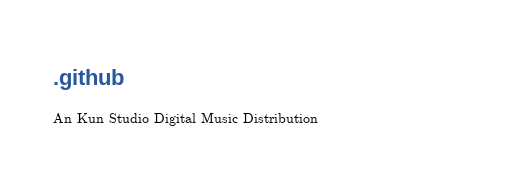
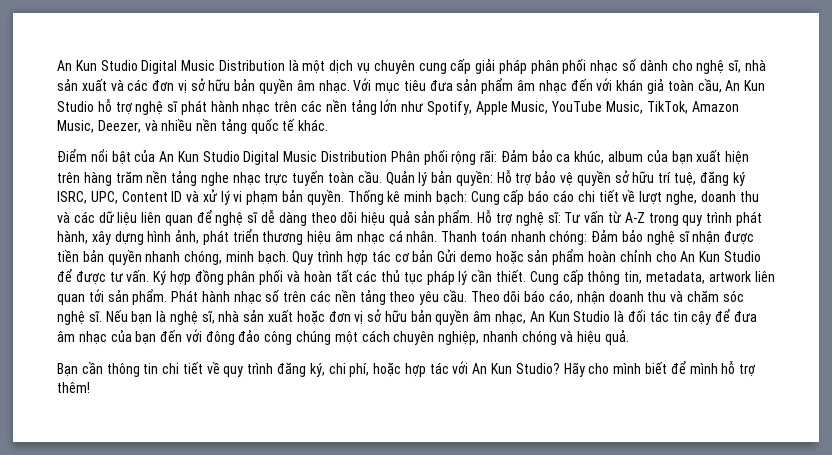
- .github
- An Kun Studio Digital Music Distribution
+ An Kun Studio Digital Music Distribution là một dịch vụ chuyên cung cấp giải pháp phân phối nhạc số dành cho nghệ sĩ, nhà sản xuất và các đơn vị sở hữu bản quyền âm nhạc. Với mục tiêu đưa sản phẩm âm nhạc đến với khán giả toàn cầu, An Kun Studio hỗ trợ nghệ sĩ phát hành nhạc trên các nền tảng lớn như Spotify, Apple Music, YouTube Music, TikTok, Amazon Music, Deezer, và nhiều nền tảng quốc tế khác.
+ Điểm nổi bật của An Kun Studio Digital Music Distribution Phân phối rộng rãi: Đảm bảo ca khúc, album của bạn xuất hiện trên hàng trăm nền tảng nghe nhạc trực tuyến toàn cầu. Quản lý bản quyền: Hỗ trợ bảo vệ quyền sở hữu trí tuệ, đăng ký ISRC, UPC, Content ID và xử lý vi phạm bản quyền. Thống kê minh bạch: Cung cấp báo cáo chi tiết về lượt nghe, doanh thu và các dữ liệu liên quan để nghệ sĩ dễ dàng theo dõi hiệu quả sản phẩm. Hỗ trợ nghệ sĩ: Tư vấn từ A-Z trong quy trình phát hành, xây dựng hình ảnh, phát triển thương hiệu âm nhạc cá nhân. Thanh toán nhanh chóng: Đảm bảo nghệ sĩ nhận được tiền bản quyền nhanh chóng, minh bạch. Quy trình hợp tác cơ bản Gửi demo hoặc sản phẩm hoàn chỉnh cho An Kun Studio để được tư vấn. Ký hợp đồng phân phối và hoàn tất các thủ tục pháp lý cần thiết. Cung cấp thông tin, metadata, artwork liên quan tới sản phẩm. Phát hành nhạc số trên các nền tảng theo yêu cầu. Theo dõi báo cáo, nhận doanh thu và chăm sóc nghệ sĩ. Nếu bạn là nghệ sĩ, nhà sản xuất hoặc đơn vị sở hữu bản quyền âm nhạc, An Kun Studio là đối tác tin cậy để đưa âm nhạc của bạn đến với đông đảo công chúng một cách chuyên nghiệp, nhanh chóng và hiệu quả.
+ Bạn cần thông tin chi tiết về quy trình đăng ký, chi phí, hoặc hợp tác với An Kun Studio? Hãy cho mình biết để mình hỗ trợ thêm!

